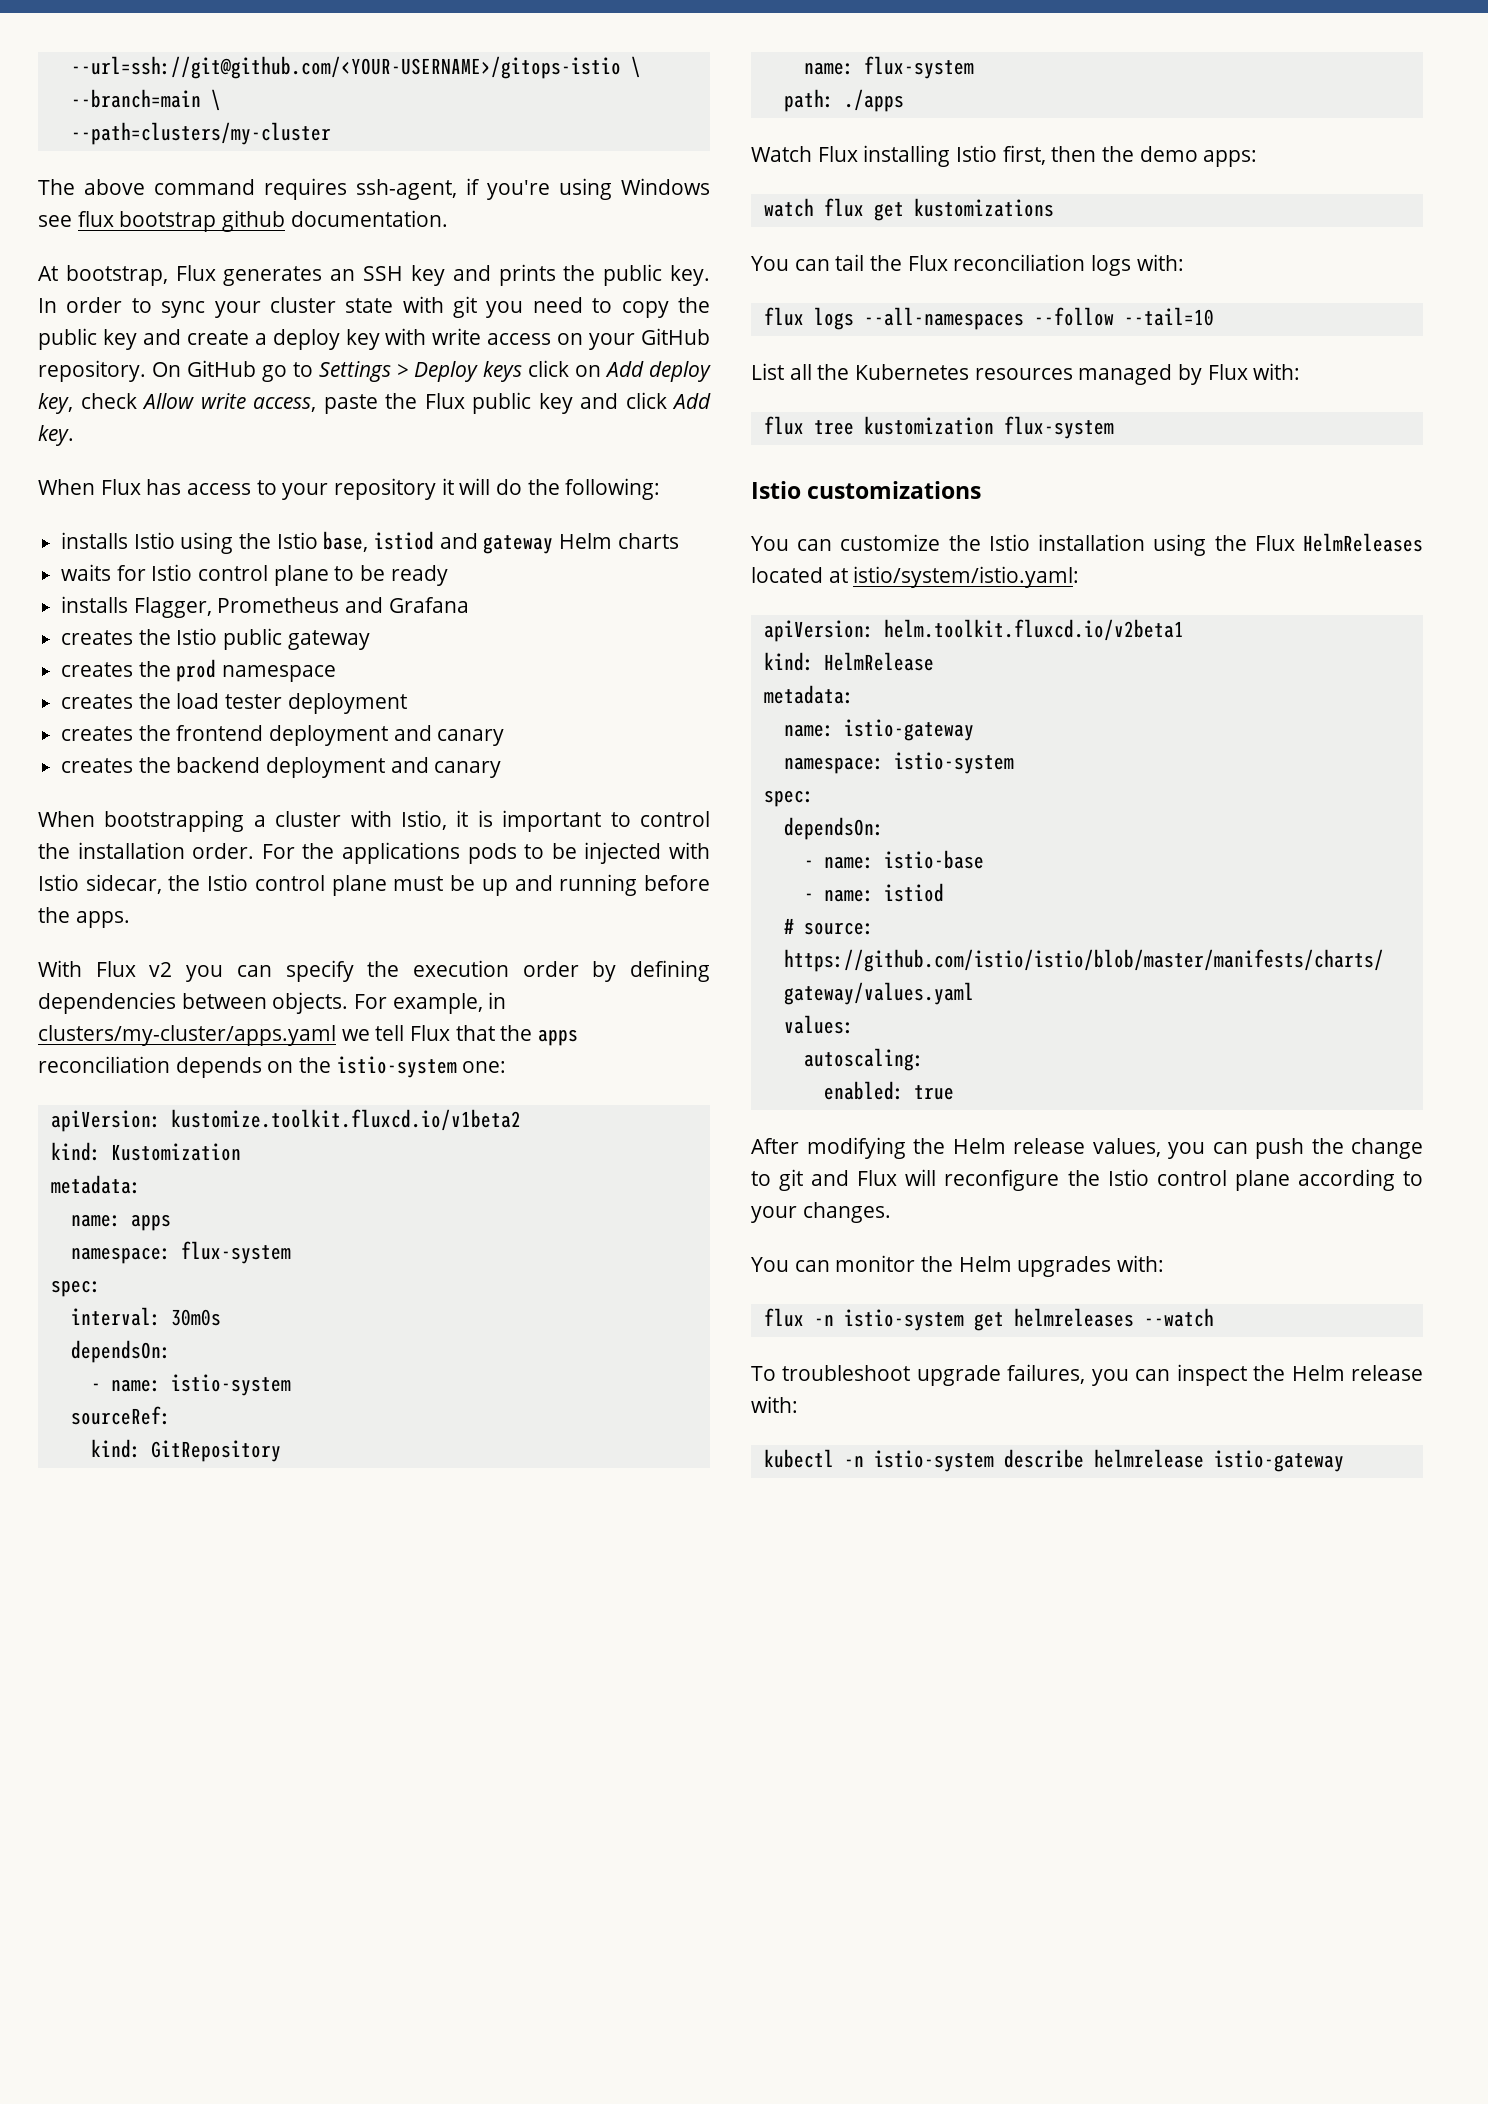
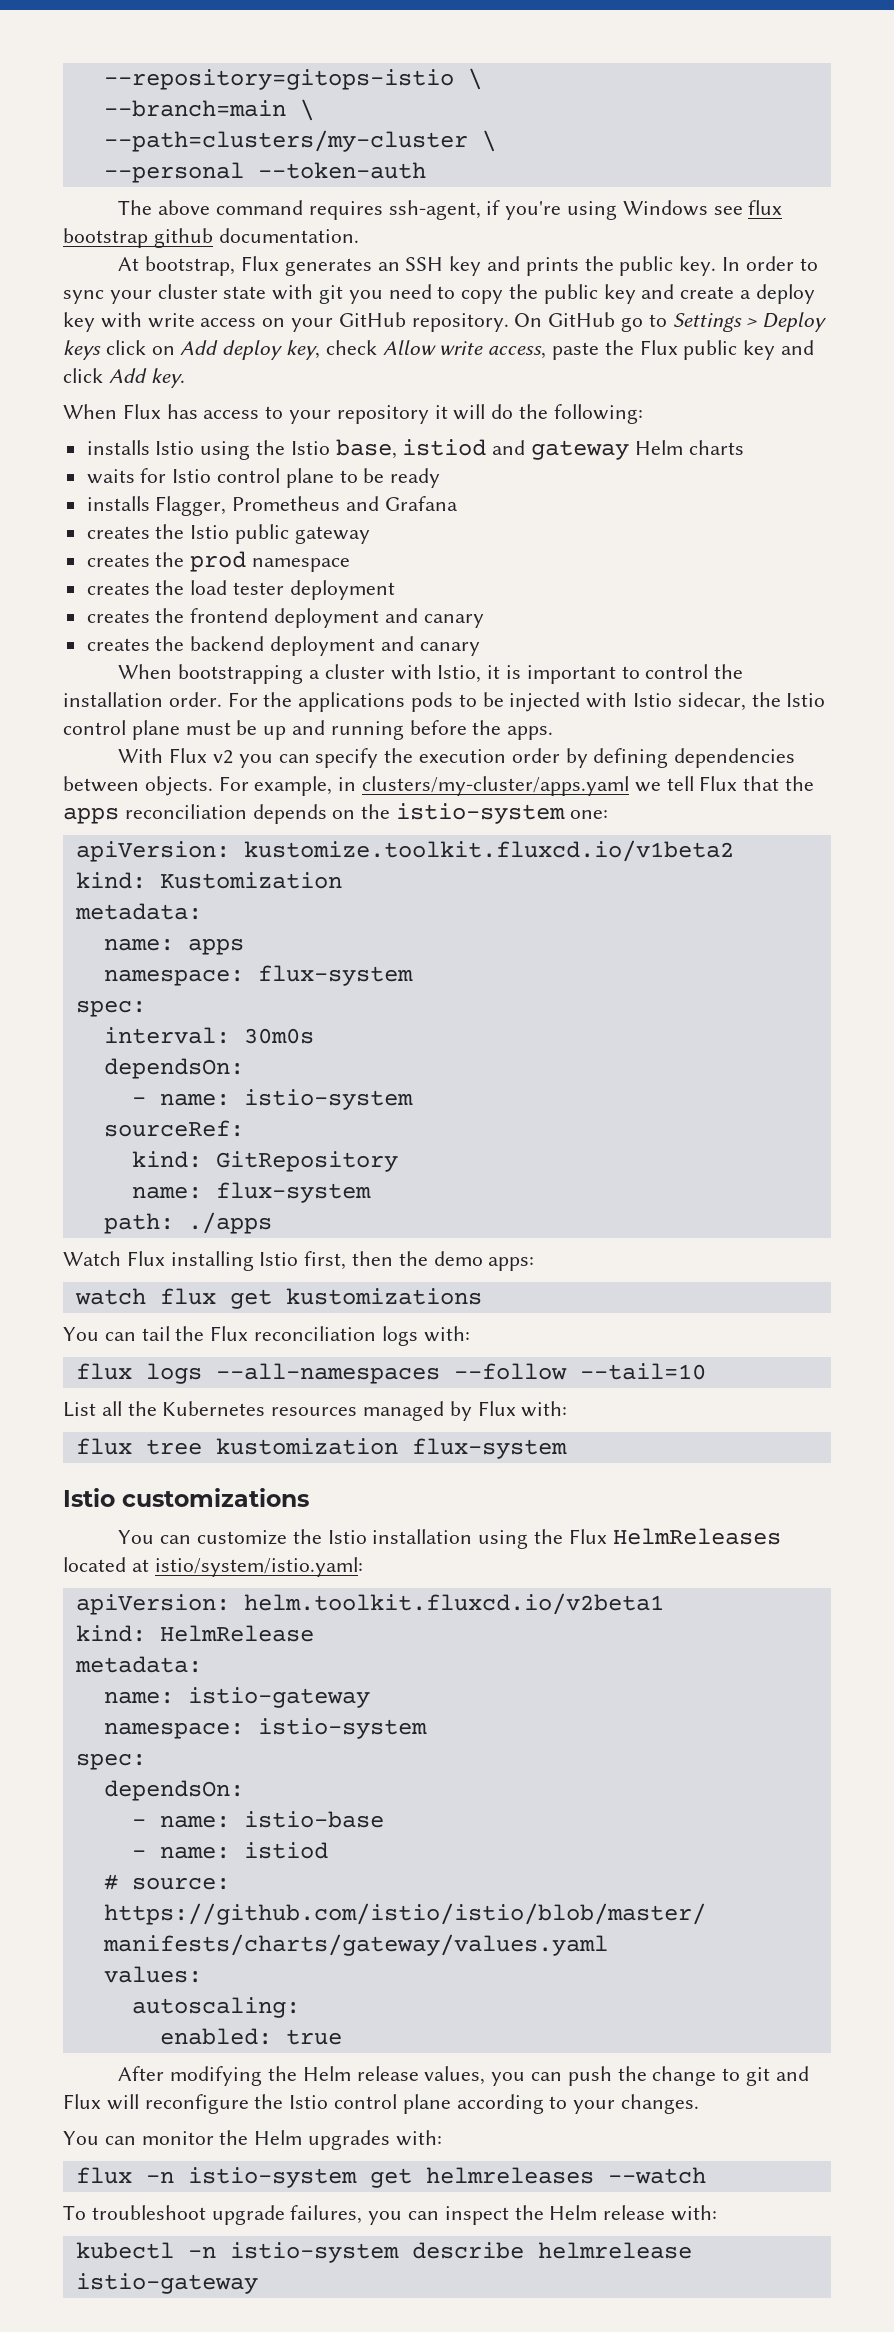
- --url=ssh://git@github.com/<YOUR-USERNAME>/gitops-istio \
+ --repository=gitops-istio \
- --path=clusters/my-cluster
+ --path=clusters/my-cluster \
+ --personal --token-auth

